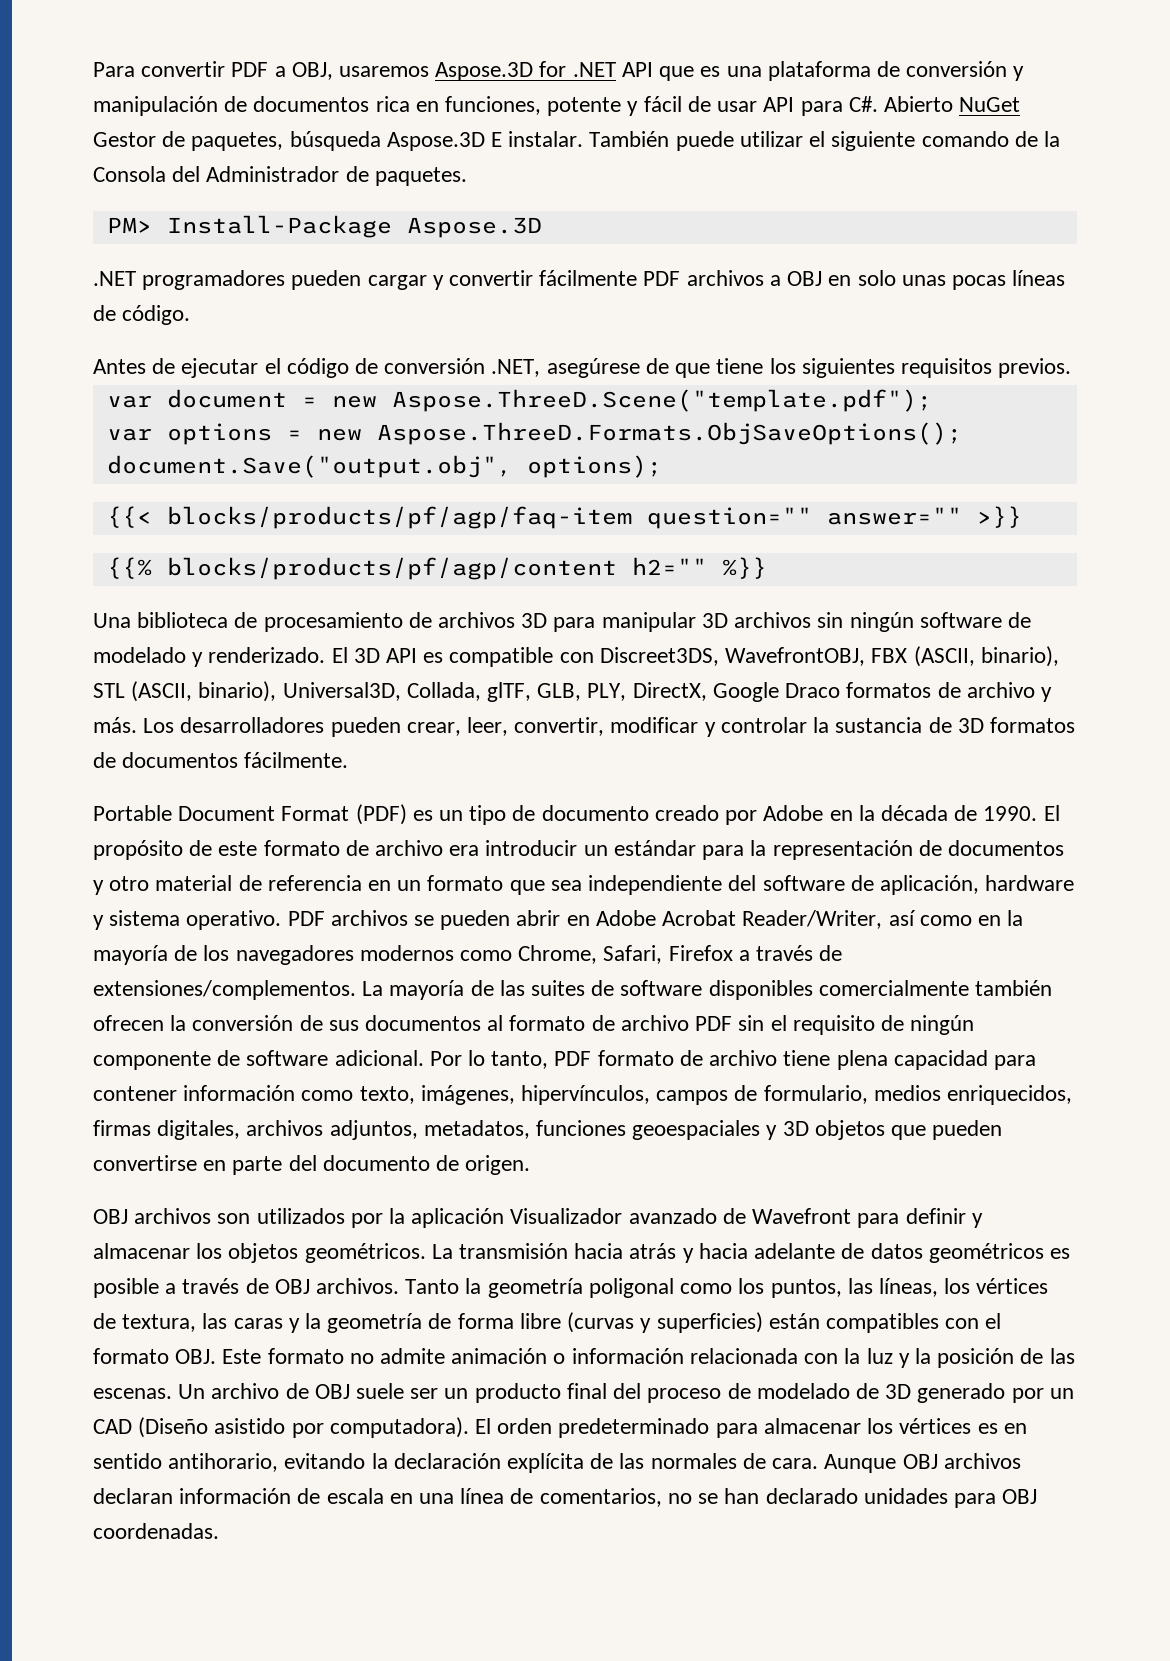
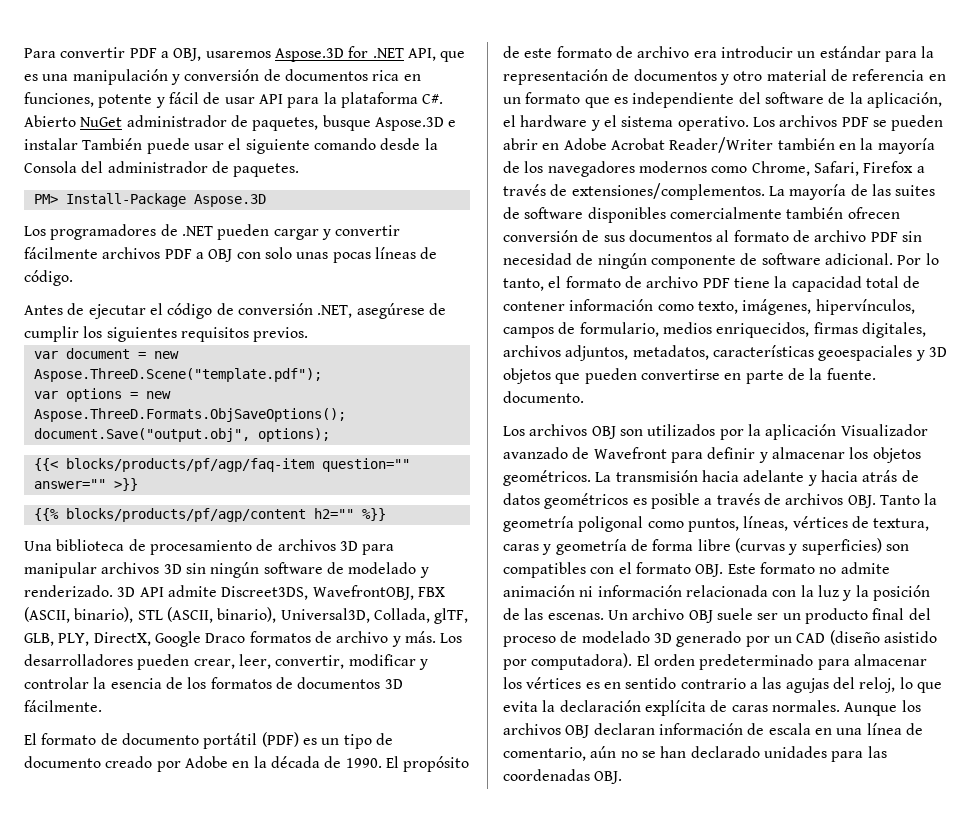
- Para convertir PDF a OBJ, usaremos Aspose.3D for .NET API que es una plataforma de conversión y manipulación de documentos rica en funciones, potente y fácil de usar API para C#. Abierto NuGet Gestor de paquetes, búsqueda Aspose.3D E instalar. También puede utilizar el siguiente comando de la Consola del Administrador de paquetes.
+ Para convertir PDF a OBJ, usaremos Aspose.3D for .NET API, que es una manipulación y conversión de documentos rica en funciones, potente y fácil de usar API para la plataforma C#. Abierto NuGet administrador de paquetes, busque Aspose.3D e instalar También puede usar el siguiente comando desde la Consola del administrador de paquetes.
- .NET programadores pueden cargar y convertir fácilmente PDF archivos a OBJ en solo unas pocas líneas de código.
+ Los programadores de .NET pueden cargar y convertir fácilmente archivos PDF a OBJ con solo unas pocas líneas de código.
- Antes de ejecutar el código de conversión .NET, asegúrese de que tiene los siguientes requisitos previos.
+ Antes de ejecutar el código de conversión .NET, asegúrese de cumplir los siguientes requisitos previos.
- Una biblioteca de procesamiento de archivos 3D para manipular 3D archivos sin ningún software de modelado y renderizado.
+ Una biblioteca de procesamiento de archivos 3D para manipular archivos 3D sin ningún software de modelado y renderizado.
- El 3D API es compatible con Discreet3DS, WavefrontOBJ, FBX (ASCII, binario), STL (ASCII, binario), Universal3D, Collada, glTF, GLB, PLY, DirectX, Google Draco formatos de archivo y más.
+ 3D API admite Discreet3DS, WavefrontOBJ, FBX (ASCII, binario), STL (ASCII, binario), Universal3D, Collada, glTF, GLB, PLY, DirectX, Google Draco formatos de archivo y más.
- Los desarrolladores pueden crear, leer, convertir, modificar y controlar la sustancia de 3D formatos de documentos fácilmente.
+ Los desarrolladores pueden crear, leer, convertir, modificar y controlar la esencia de los formatos de documentos 3D fácilmente.
- Portable Document Format (PDF) es un tipo de documento creado por Adobe en la década de 1990.
+ El formato de documento portátil (PDF) es un tipo de documento creado por Adobe en la década de 1990.
- El propósito de este formato de archivo era introducir un estándar para la representación de documentos y otro material de referencia en un formato que sea independiente del software de aplicación, hardware y sistema operativo.
+ El propósito de este formato de archivo era introducir un estándar para la representación de documentos y otro material de referencia en un formato que es independiente del software de la aplicación, el hardware y el sistema operativo.
- PDF archivos se pueden abrir en Adobe Acrobat Reader/Writer, así como en la mayoría de los navegadores modernos como Chrome, Safari, Firefox a través de extensiones/complementos.
+ Los archivos PDF se pueden abrir en Adobe Acrobat Reader/Writer también en la mayoría de los navegadores modernos como Chrome, Safari, Firefox a través de extensiones/complementos.
- La mayoría de las suites de software disponibles comercialmente también ofrecen la conversión de sus documentos al formato de archivo PDF sin el requisito de ningún componente de software adicional.
+ La mayoría de las suites de software disponibles comercialmente también ofrecen conversión de sus documentos al formato de archivo PDF sin necesidad de ningún componente de software adicional.
- Por lo tanto, PDF formato de archivo tiene plena capacidad para contener información como texto, imágenes, hipervínculos, campos de formulario, medios enriquecidos, firmas digitales, archivos adjuntos, metadatos, funciones geoespaciales y 3D objetos que pueden convertirse en parte del documento de origen.
- OBJ archivos son utilizados por la aplicación Visualizador avanzado de Wavefront para definir y almacenar los objetos geométricos.
+ Por lo tanto, el formato de archivo PDF tiene la capacidad total de contener información como texto, imágenes, hipervínculos, campos de formulario, medios enriquecidos, firmas digitales, archivos adjuntos, metadatos, características geoespaciales y 3D objetos que pueden convertirse en parte de la fuente. documento.
+ Los archivos OBJ son utilizados por la aplicación Visualizador avanzado de Wavefront para definir y almacenar los objetos geométricos.
- La transmisión hacia atrás y hacia adelante de datos geométricos es posible a través de OBJ archivos. Tanto la geometría poligonal como los puntos, las líneas, los vértices de textura, las caras y la geometría de forma libre (curvas y superficies) están compatibles con el formato OBJ. Este formato no admite animación o información relacionada con la luz y la posición de las escenas.
+ La transmisión hacia adelante y hacia atrás de datos geométricos es posible a través de archivos OBJ. Tanto la geometría poligonal como puntos, líneas, vértices de textura, caras y geometría de forma libre (curvas y superficies) son compatibles con el formato OBJ. Este formato no admite animación ni información relacionada con la luz y la posición de las escenas.
- Un archivo de OBJ suele ser un producto final del proceso de modelado de 3D generado por un CAD (Diseño asistido por computadora).
+ Un archivo OBJ suele ser un producto final del proceso de modelado 3D generado por un CAD (diseño asistido por computadora).
- El orden predeterminado para almacenar los vértices es en sentido antihorario, evitando la declaración explícita de las normales de cara. Aunque OBJ archivos declaran información de escala en una línea de comentarios, no se han declarado unidades para OBJ coordenadas.
+ El orden predeterminado para almacenar los vértices es en sentido contrario a las agujas del reloj, lo que evita la declaración explícita de caras normales. Aunque los archivos OBJ declaran información de escala en una línea de comentario, aún no se han declarado unidades para las coordenadas OBJ.

